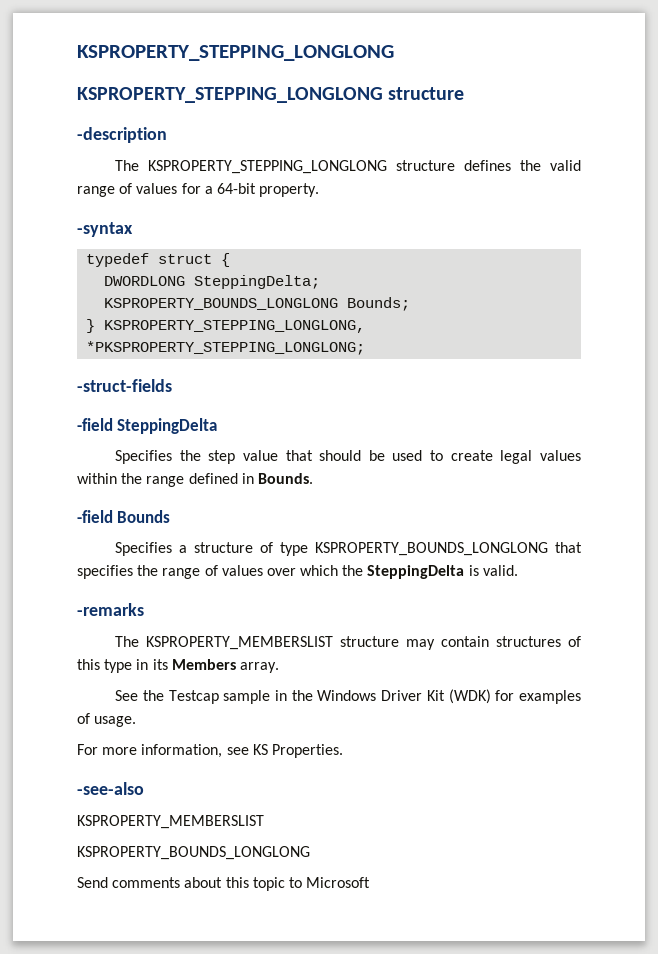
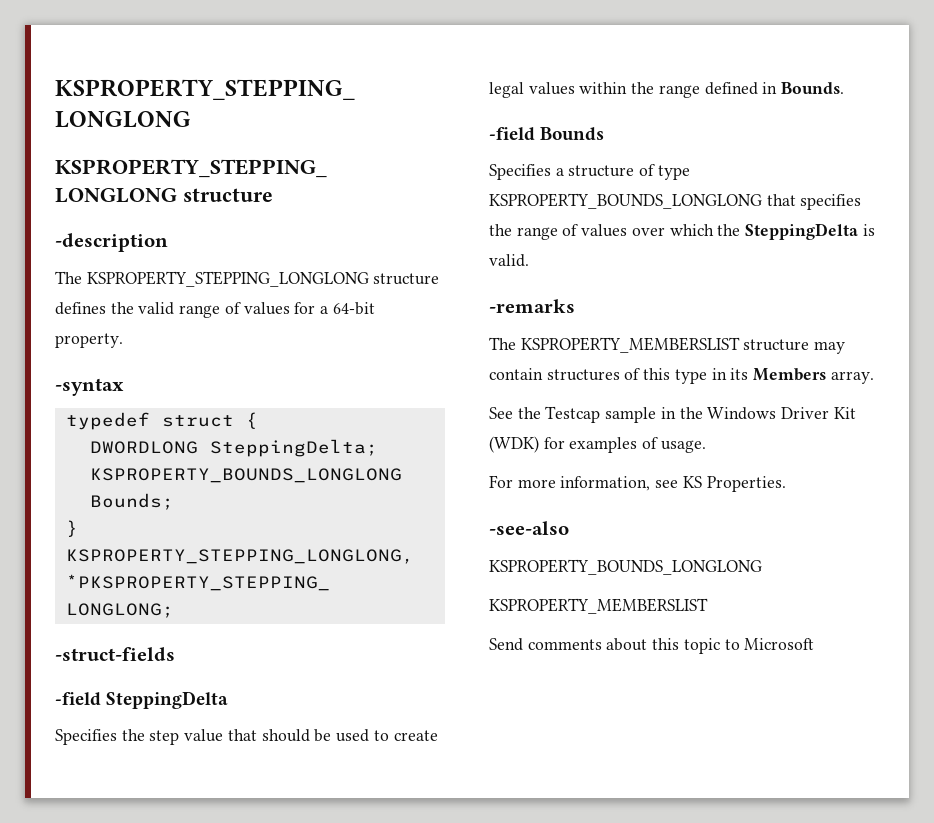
  -see-also
+ KSPROPERTY_BOUNDS_LONGLONG
  KSPROPERTY_MEMBERSLIST
- KSPROPERTY_BOUNDS_LONGLONG

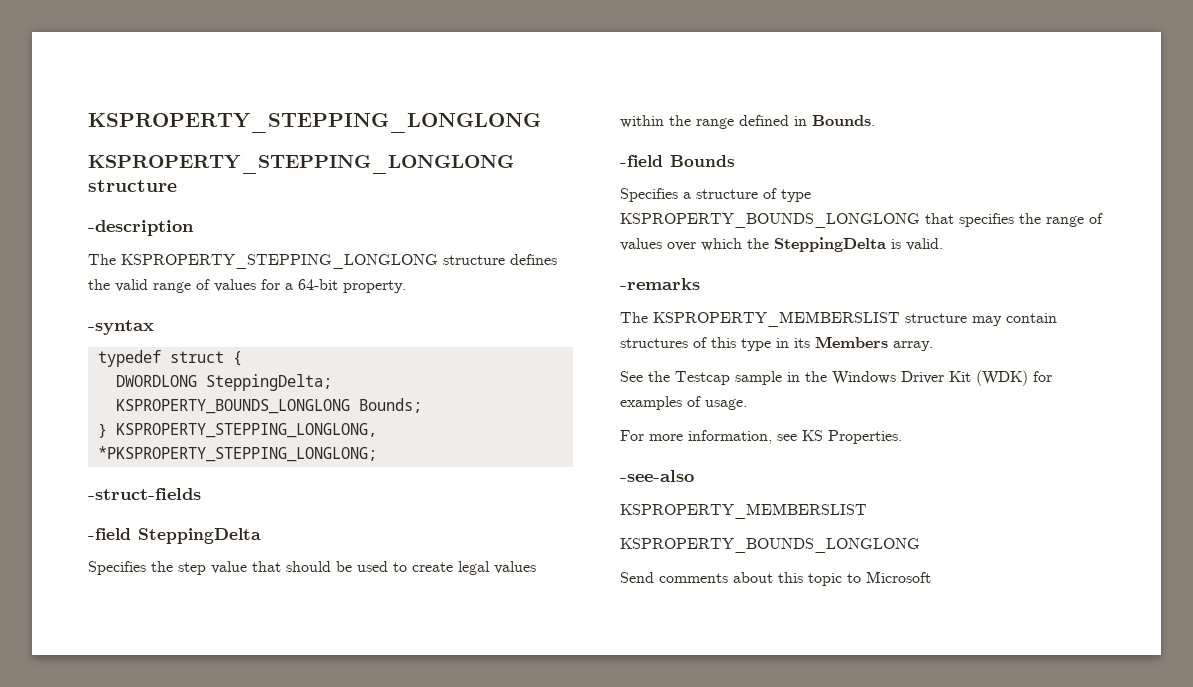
  -see-also
+ KSPROPERTY_MEMBERSLIST
  KSPROPERTY_BOUNDS_LONGLONG
- KSPROPERTY_MEMBERSLIST

